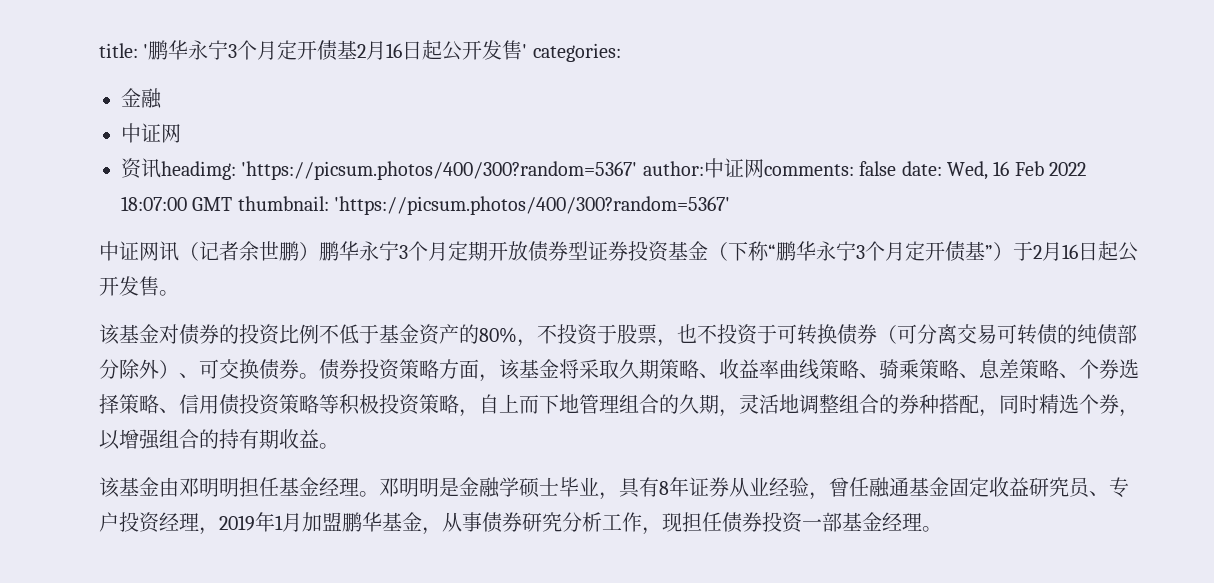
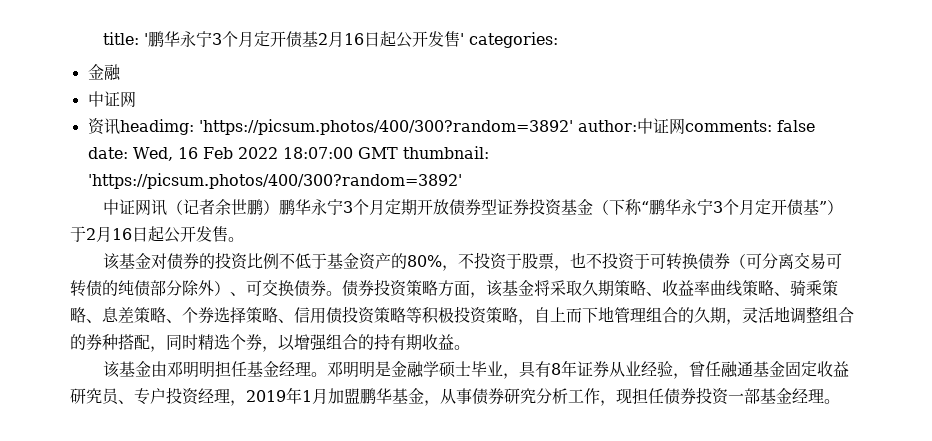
- 资讯headimg: 'https://picsum.photos/400/300?random=5367' author:中证网comments: false date: Wed, 16 Feb 2022 18:07:00 GMT thumbnail: 'https://picsum.photos/400/300?random=5367'
+ 资讯headimg: 'https://picsum.photos/400/300?random=3892' author:中证网comments: false date: Wed, 16 Feb 2022 18:07:00 GMT thumbnail: 'https://picsum.photos/400/300?random=3892'

